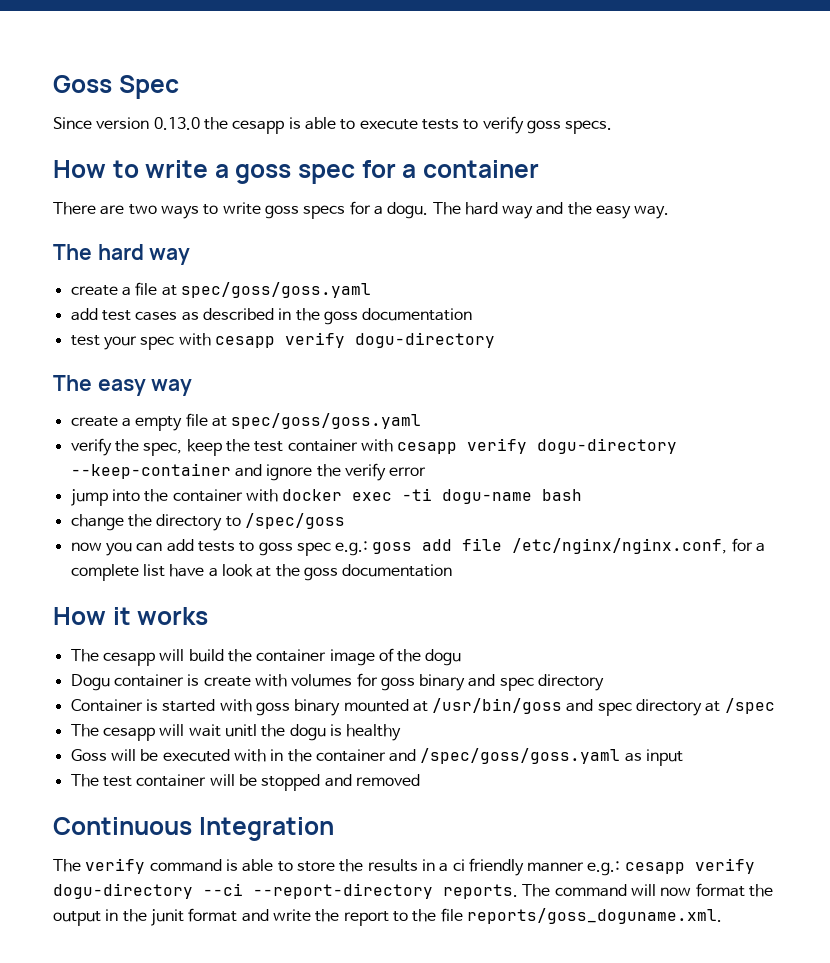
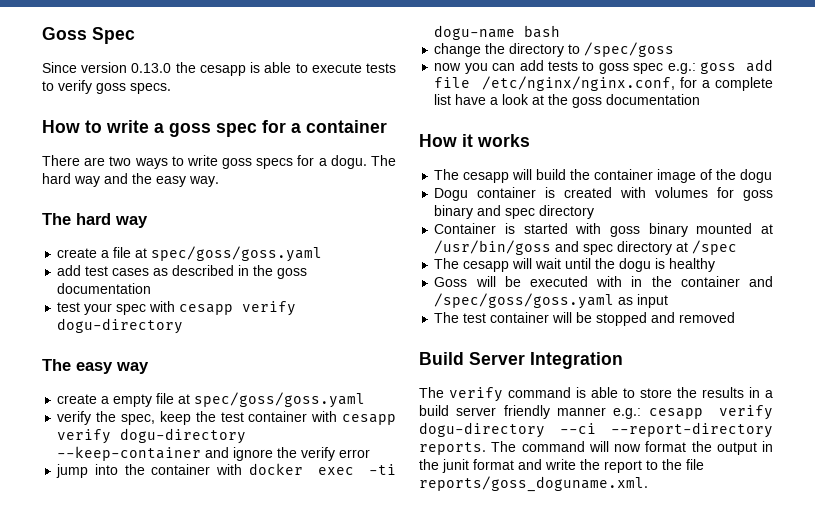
- Dogu container is create with volumes for goss binary and spec directory
+ Dogu container is created with volumes for goss binary and spec directory
- The cesapp will wait unitl the dogu is healthy
+ The cesapp will wait until the dogu is healthy
- Continuous Integration
+ Build Server Integration
- The verify command is able to store the results in a ci friendly manner e.g.: cesapp verify dogu-directory --ci --report-directory reports.
+ The verify command is able to store the results in a build server friendly manner e.g.: cesapp verify dogu-directory --ci --report-directory reports.

